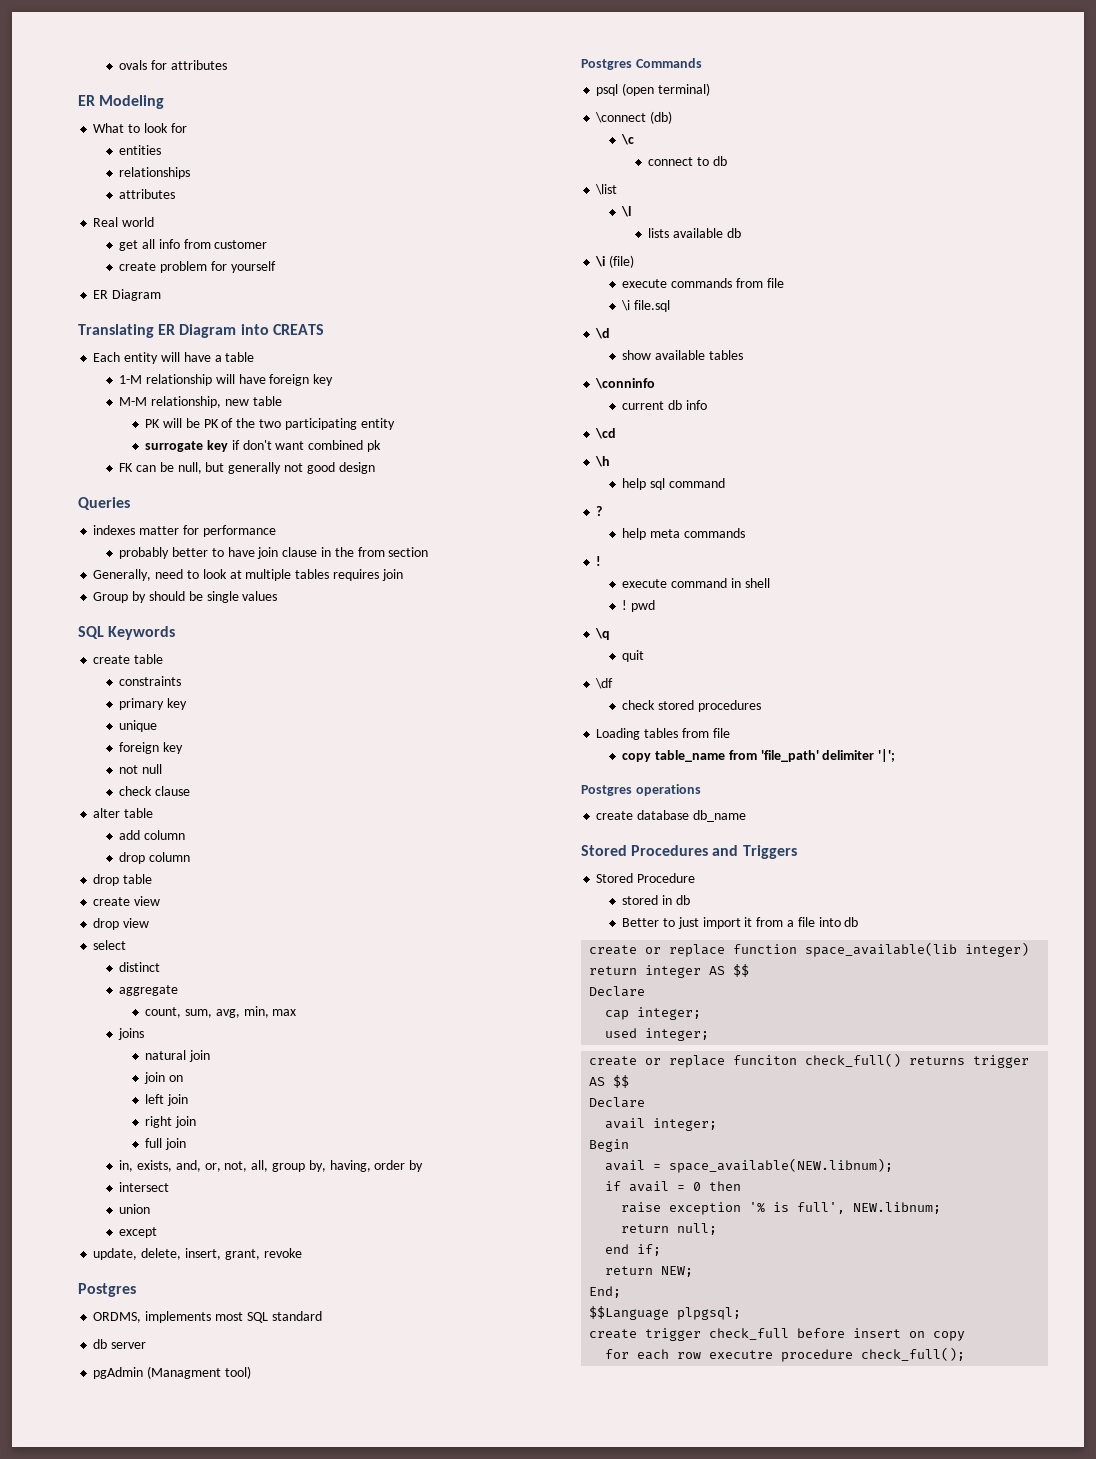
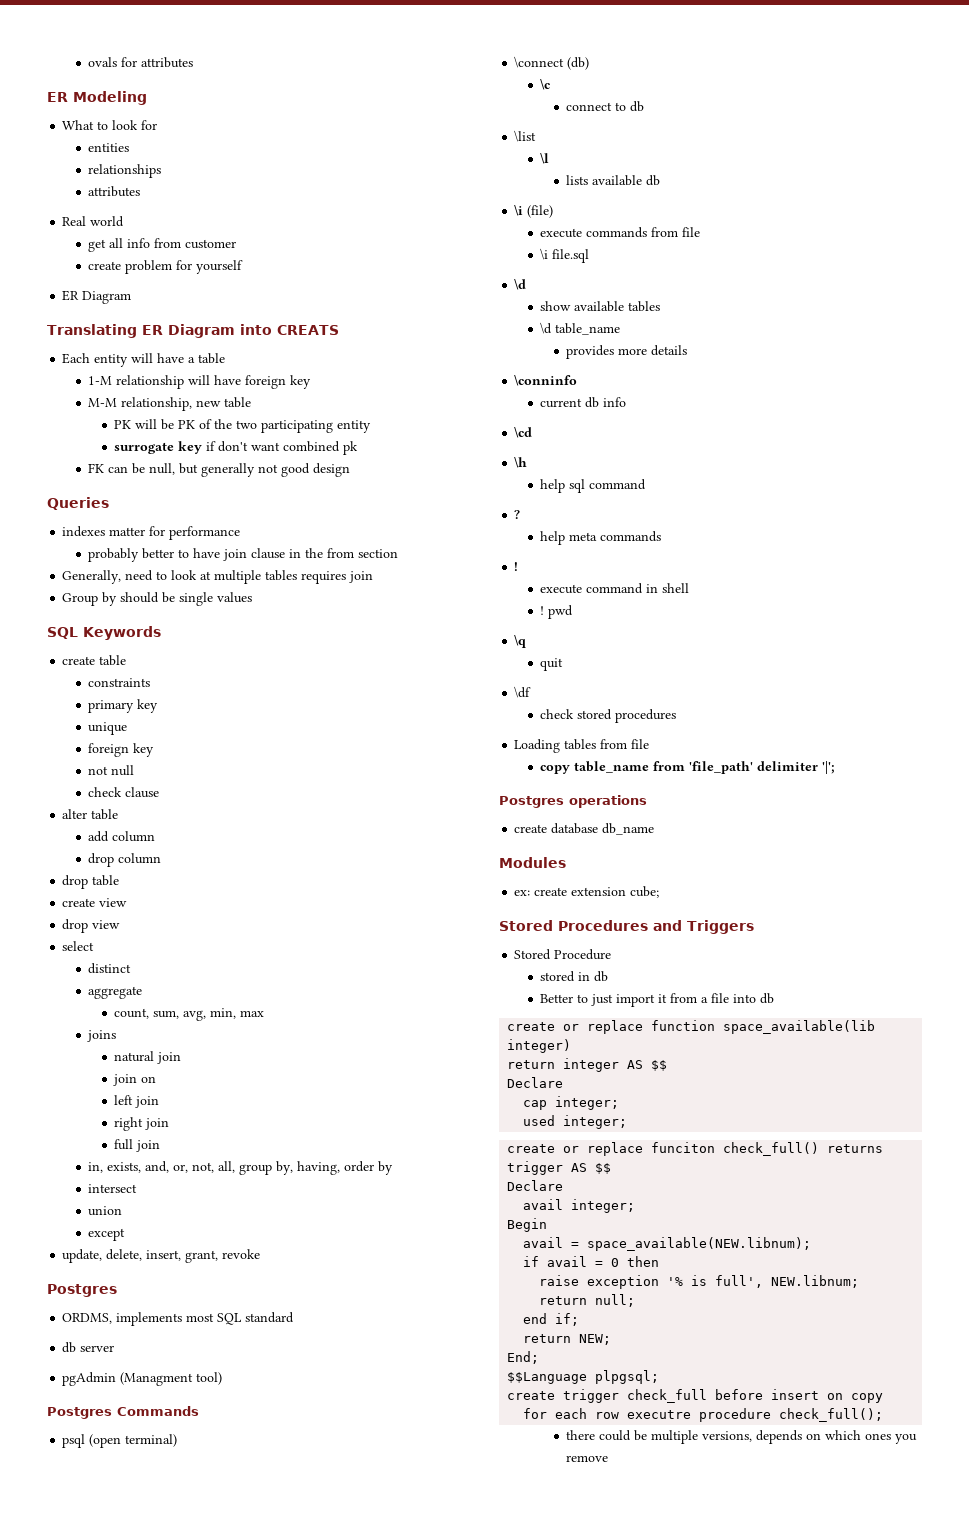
+ \d table_name
+ provides more details
+ Modules
+ ex: create extension cube;
+ there could be multiple versions, depends on which ones you remove

